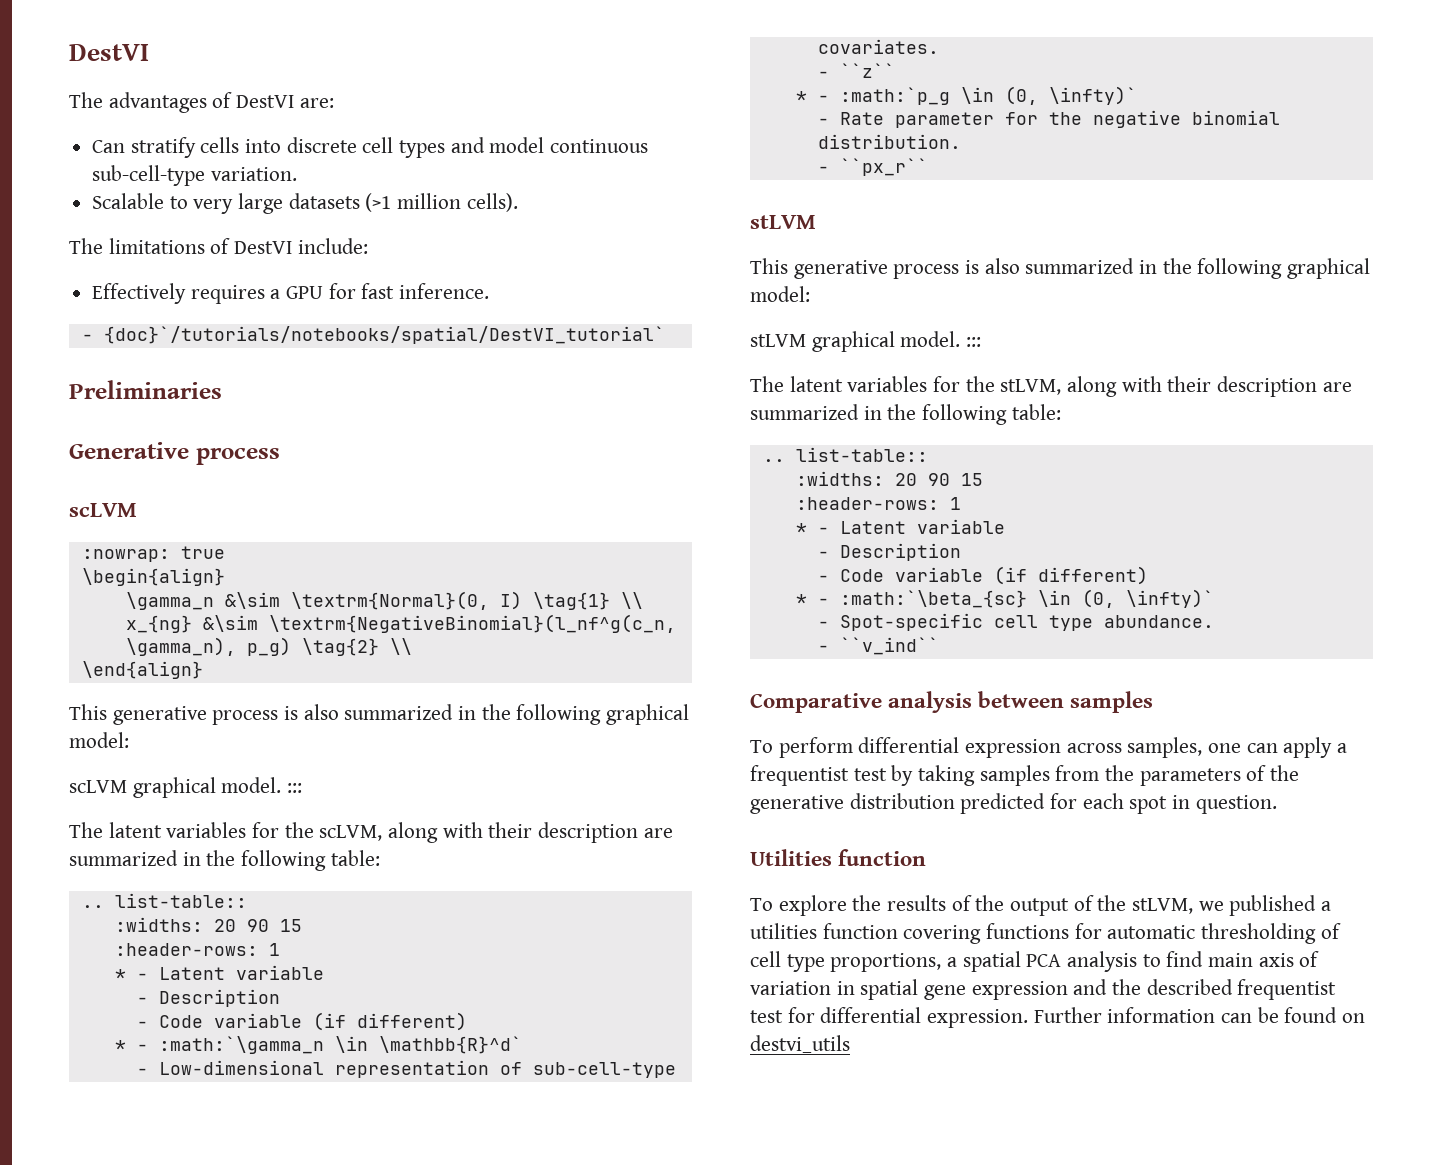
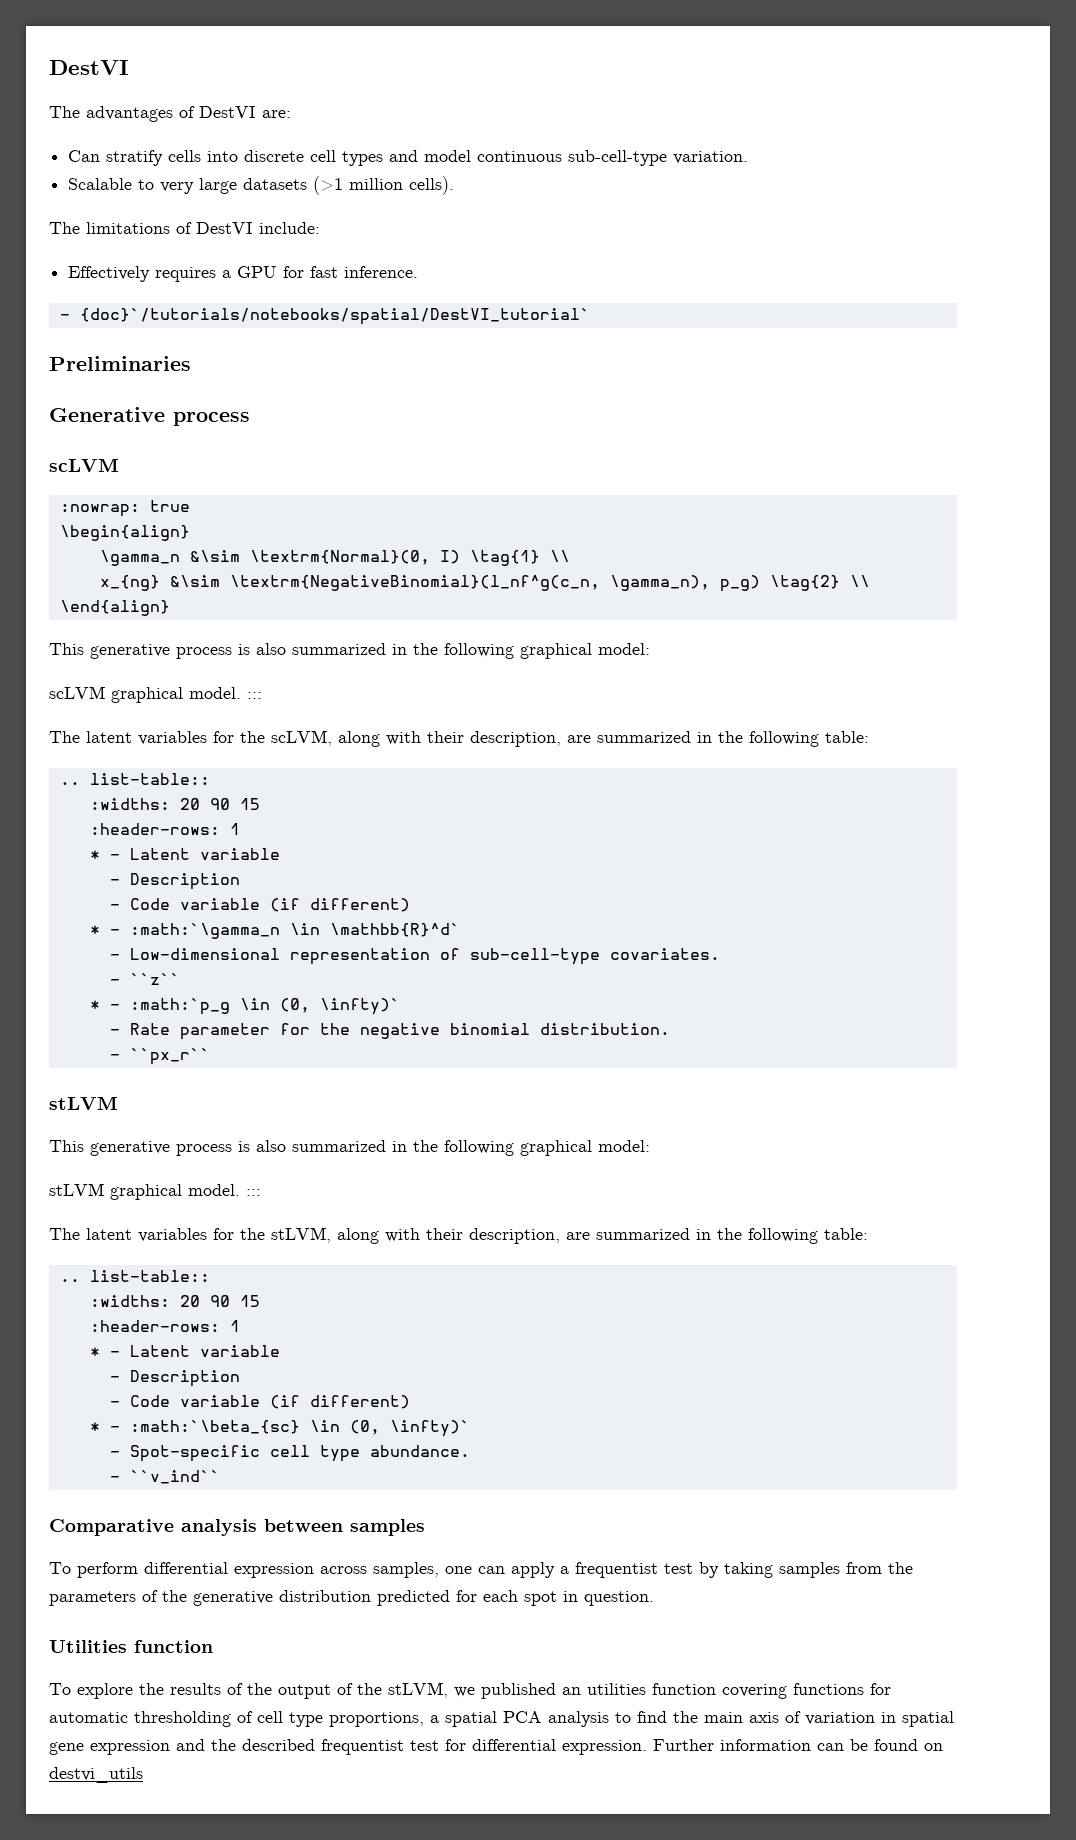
- The latent variables for the scLVM, along with their description are summarized in the following table:
+ The latent variables for the scLVM, along with their description, are summarized in the following table:
- The latent variables for the stLVM, along with their description are summarized in the following table:
+ The latent variables for the stLVM, along with their description, are summarized in the following table:
- To explore the results of the output of the stLVM, we published a utilities function covering functions for automatic thresholding of cell type proportions, a spatial PCA analysis to find main axis of variation in spatial gene expression and the described frequentist test for differential expression.
+ To explore the results of the output of the stLVM, we published an utilities function covering functions for automatic thresholding of cell type proportions, a spatial PCA analysis to find the main axis of variation in spatial gene expression and the described frequentist test for differential expression.

